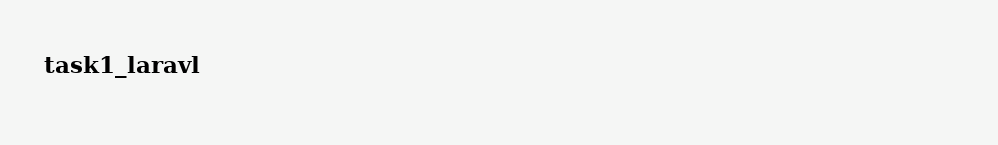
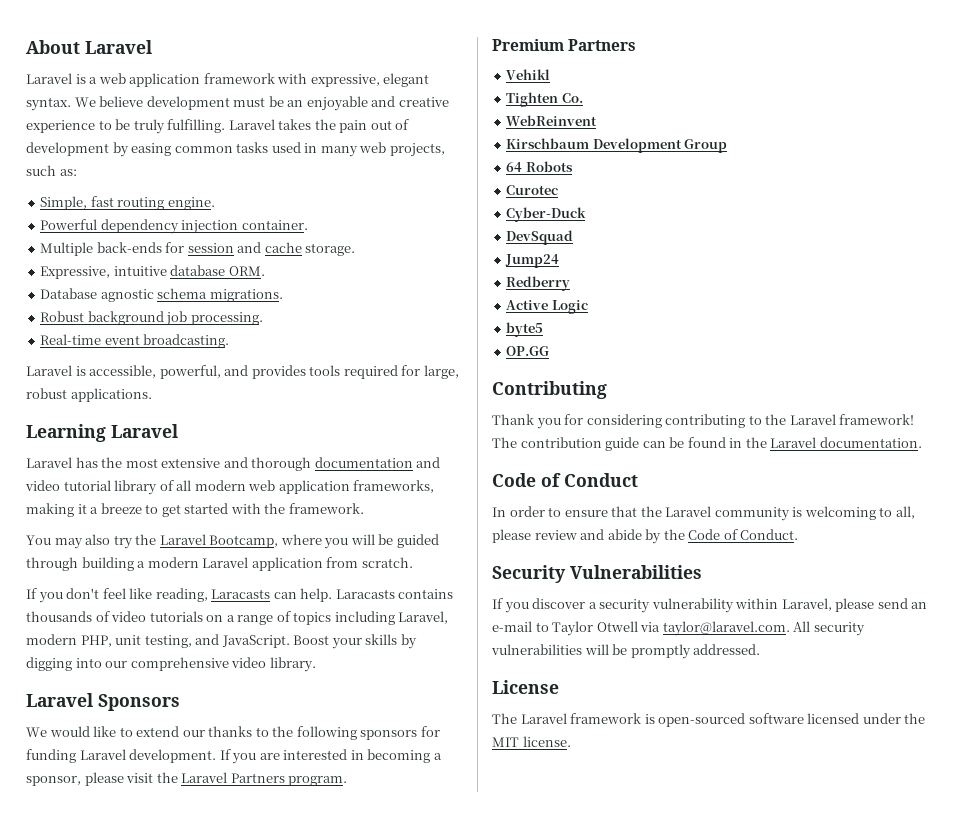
- task1_laravl
+ About Laravel
+ Laravel is a web application framework with expressive, elegant syntax. We believe development must be an enjoyable and creative experience to be truly fulfilling. Laravel takes the pain out of development by easing common tasks used in many web projects, such as:
+ Simple, fast routing engine.
+ Powerful dependency injection container.
+ Multiple back-ends for session and cache storage.
+ Expressive, intuitive database ORM.
+ Database agnostic schema migrations.
+ Robust background job processing.
+ Real-time event broadcasting.
+ Laravel is accessible, powerful, and provides tools required for large, robust applications.
+ Learning Laravel
+ Laravel has the most extensive and thorough documentation and video tutorial library of all modern web application frameworks, making it a breeze to get started with the framework.
+ You may also try the Laravel Bootcamp, where you will be guided through building a modern Laravel application from scratch.
+ If you don't feel like reading, Laracasts can help. Laracasts contains thousands of video tutorials on a range of topics including Laravel, modern PHP, unit testing, and JavaScript. Boost your skills by digging into our comprehensive video library.
+ Laravel Sponsors
+ We would like to extend our thanks to the following sponsors for funding Laravel development. If you are interested in becoming a sponsor, please visit the Laravel Partners program.
+ Premium Partners
+ Vehikl
+ Tighten Co.
+ WebReinvent
+ Kirschbaum Development Group
+ 64 Robots
+ Curotec
+ Cyber-Duck
+ DevSquad
+ Jump24
+ Redberry
+ Active Logic
+ byte5
+ OP.GG
+ Contributing
+ Thank you for considering contributing to the Laravel framework! The contribution guide can be found in the Laravel documentation.
+ Code of Conduct
+ In order to ensure that the Laravel community is welcoming to all, please review and abide by the Code of Conduct.
+ Security Vulnerabilities
+ If you discover a security vulnerability within Laravel, please send an e-mail to Taylor Otwell via taylor@laravel.com. All security vulnerabilities will be promptly addressed.
+ License
+ The Laravel framework is open-sourced software licensed under the MIT license.

